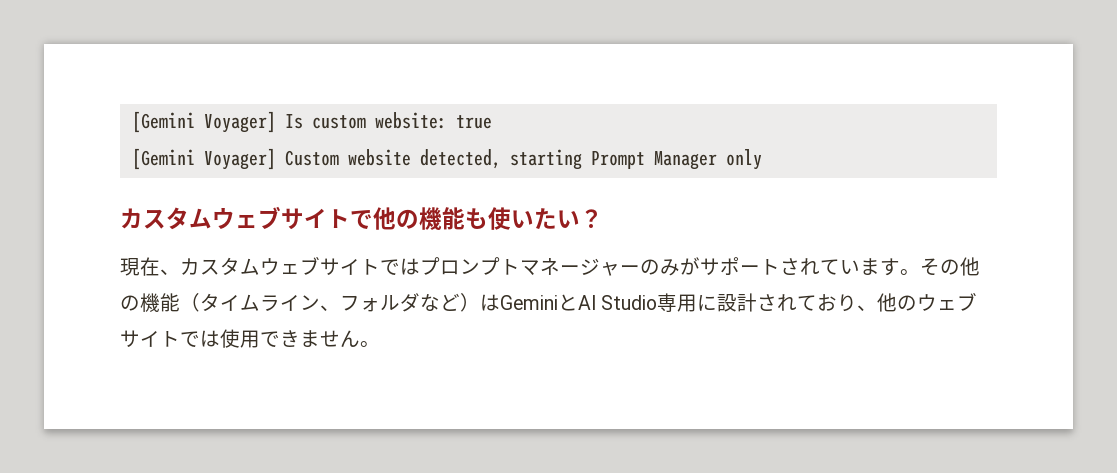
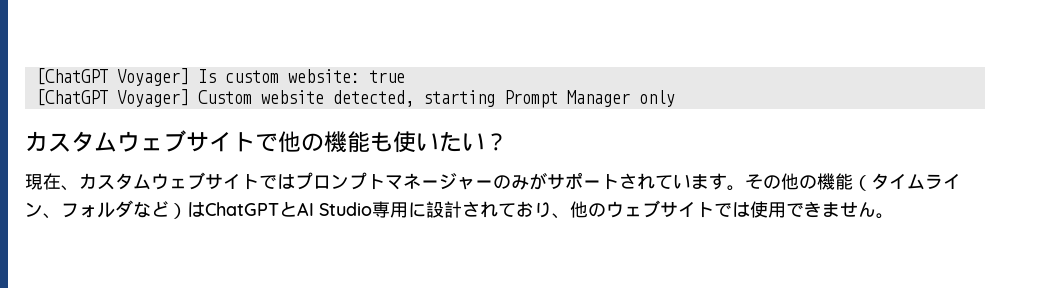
- [Gemini Voyager] Is custom website: true
+ [ChatGPT Voyager] Is custom website: true
- [Gemini Voyager] Custom website detected, starting Prompt Manager only
+ [ChatGPT Voyager] Custom website detected, starting Prompt Manager only
- その他の機能（タイムライン、フォルダなど）はGeminiとAI Studio専用に設計されており、他のウェブサイトでは使用できません。
+ その他の機能（タイムライン、フォルダなど）はChatGPTとAI Studio専用に設計されており、他のウェブサイトでは使用できません。

